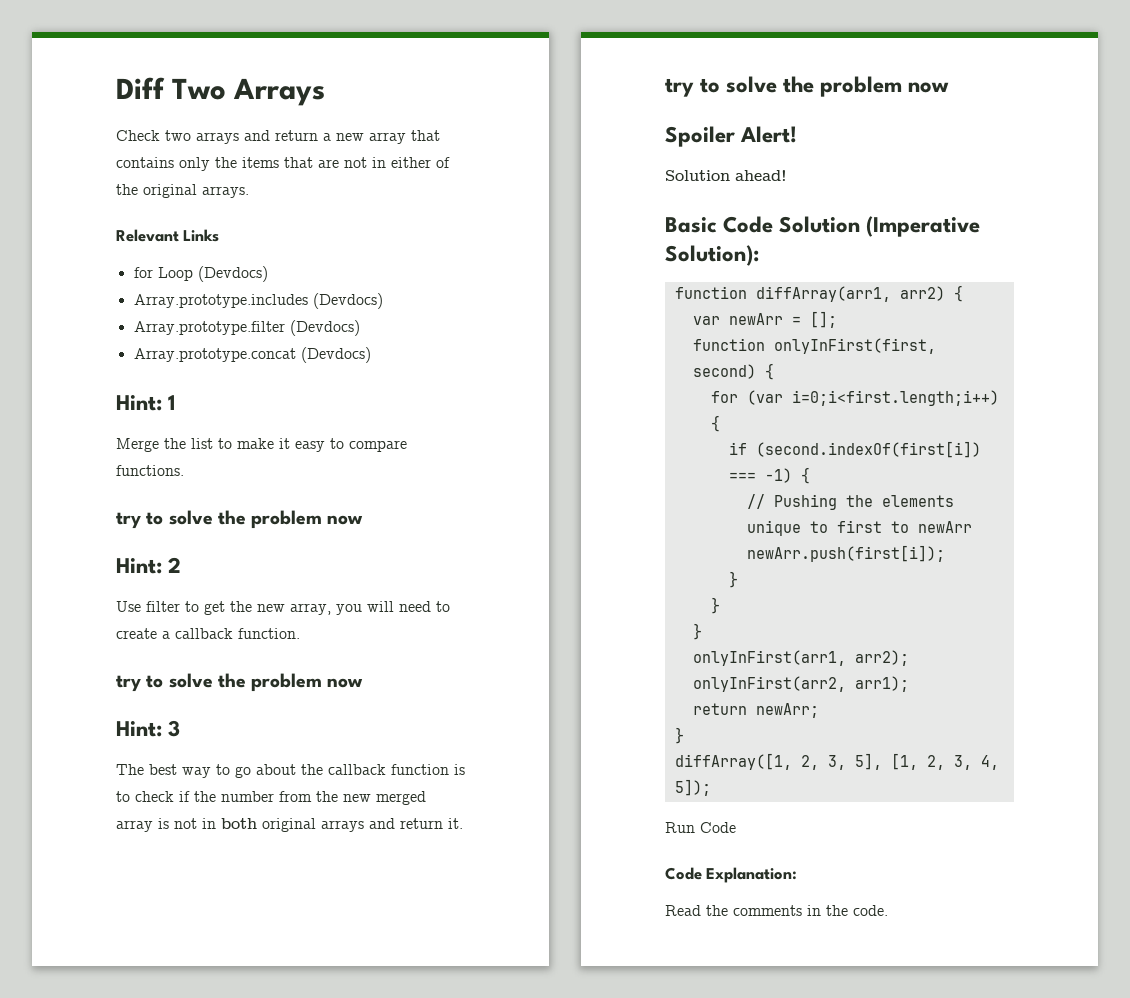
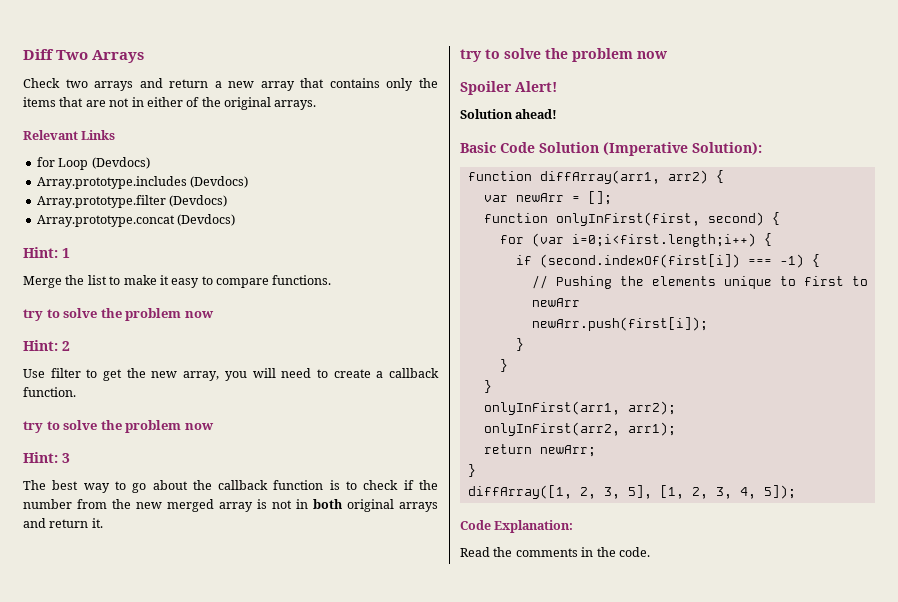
- Run Code

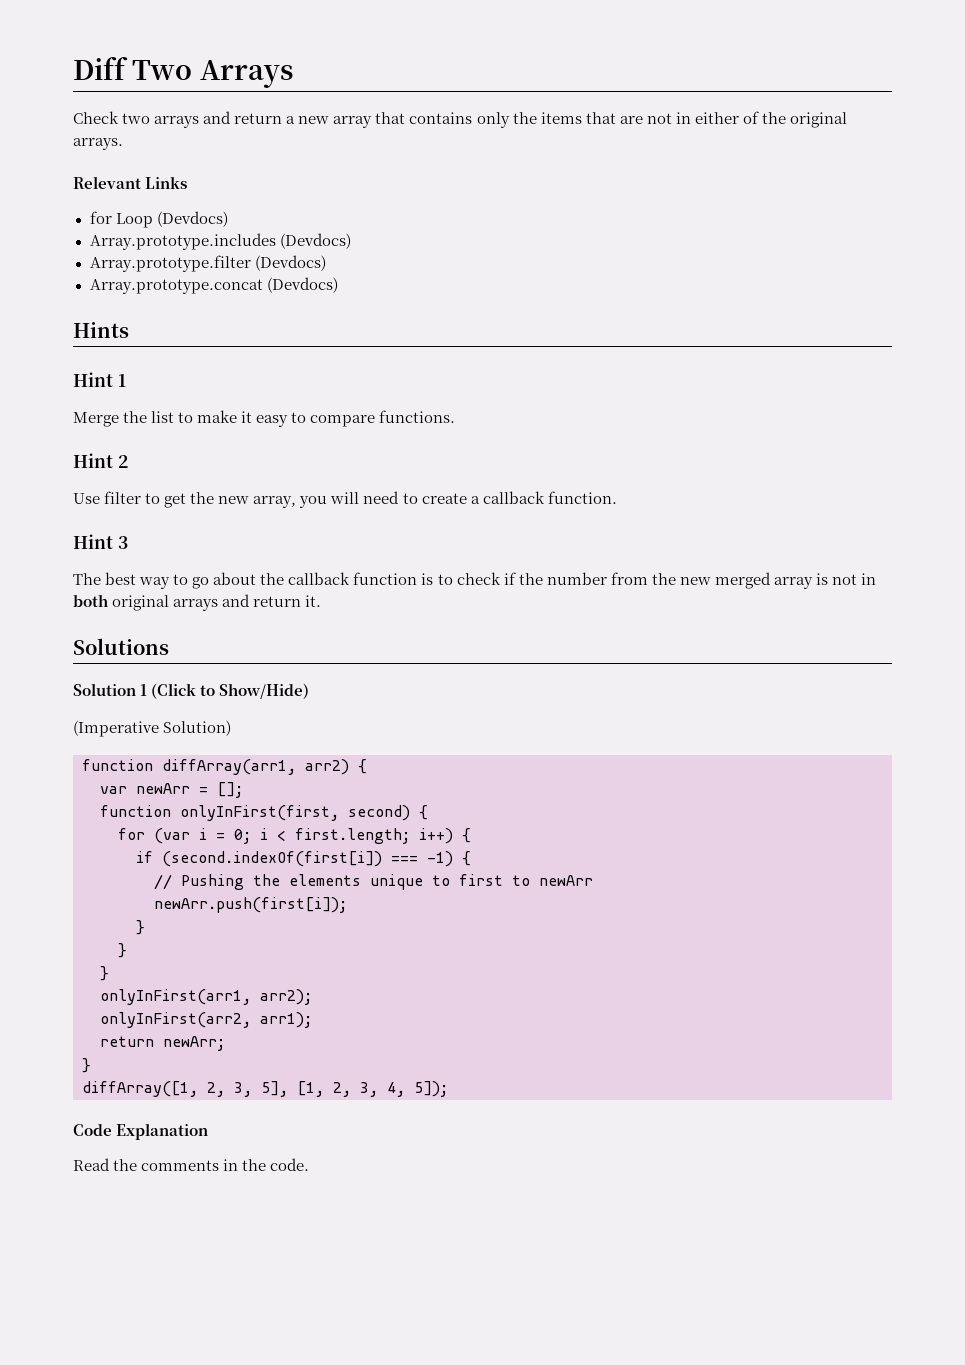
- Hint: 1
+ Hints
+ Hint 1
  Merge the list to make it easy to compare functions.
- try to solve the problem now
- Hint: 2
+ Hint 2
  Use filter to get the new array, you will need to create a callback function.
- try to solve the problem now
- Hint: 3
+ Hint 3
  The best way to go about the callback function is to check if the number from the new merged array is not in both original arrays and return it.
- try to solve the problem now
- Spoiler Alert!
- Solution ahead!
- Basic Code Solution (Imperative Solution):
+ Solutions
+ Solution 1 (Click to Show/Hide)
+ (Imperative Solution)
- for (var i=0;i<first.length;i++) {
+ for (var i = 0; i < first.length; i++) {
- Code Explanation:
+ Code Explanation

